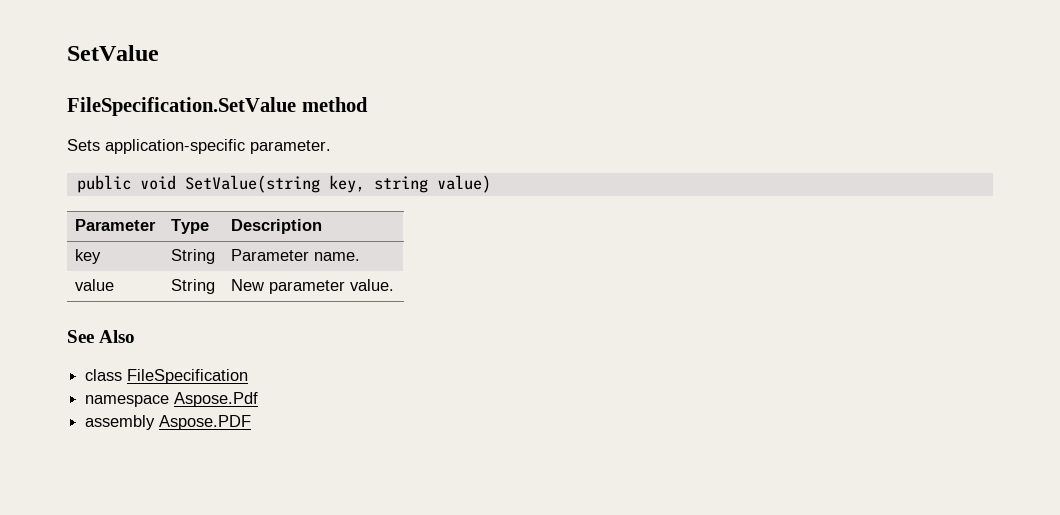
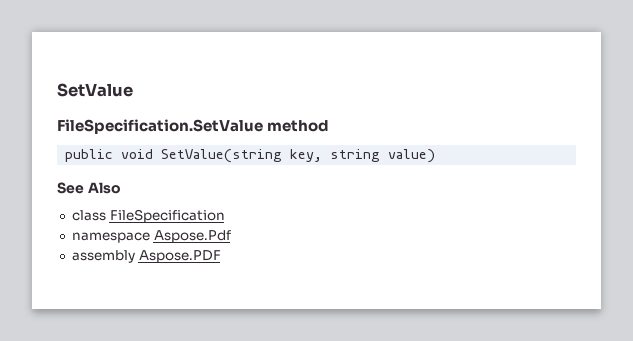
- Sets application-specific parameter.
- Parameter | Type | Description
- key | String | Parameter name.
- value | String | New parameter value.

